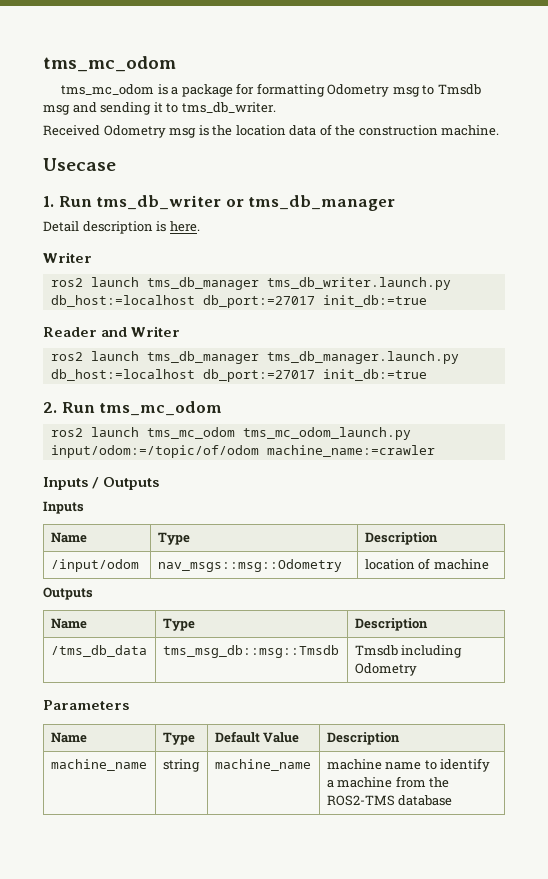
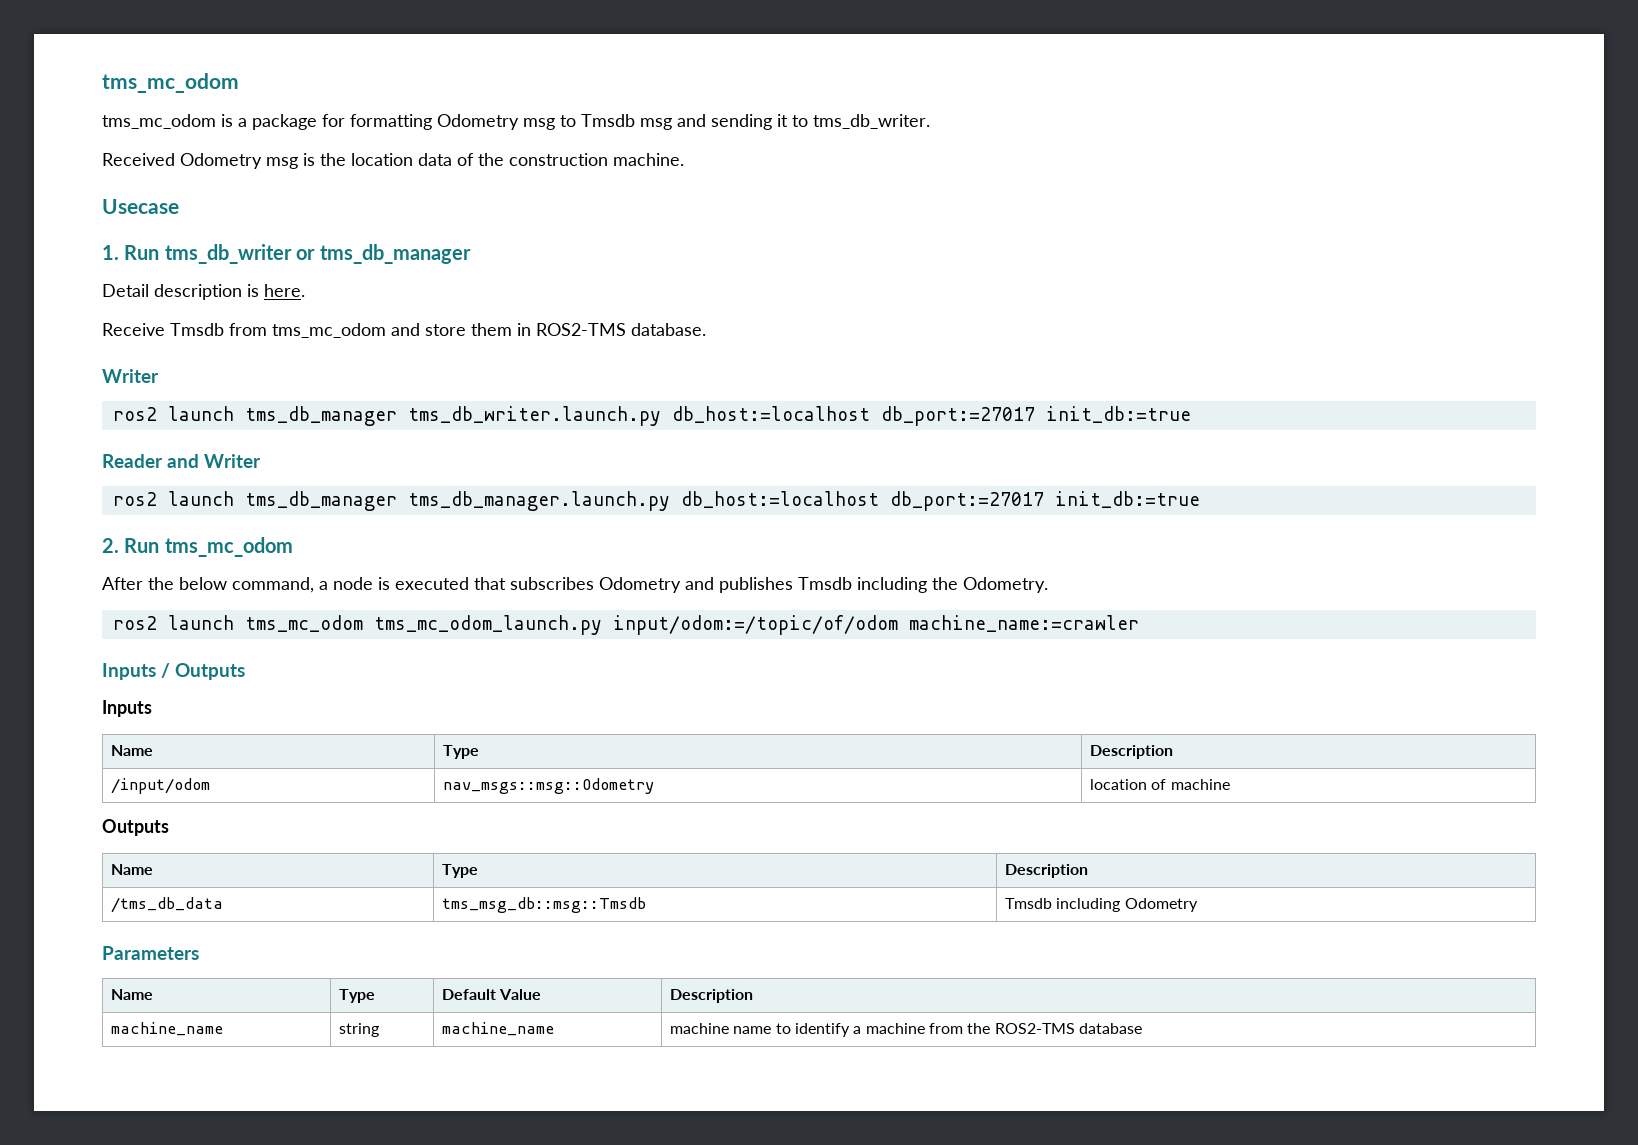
+ Receive Tmsdb from tms_mc_odom and store them in ROS2-TMS database.
+ After the below command, a node is executed that subscribes Odometry and publishes Tmsdb including the Odometry.

